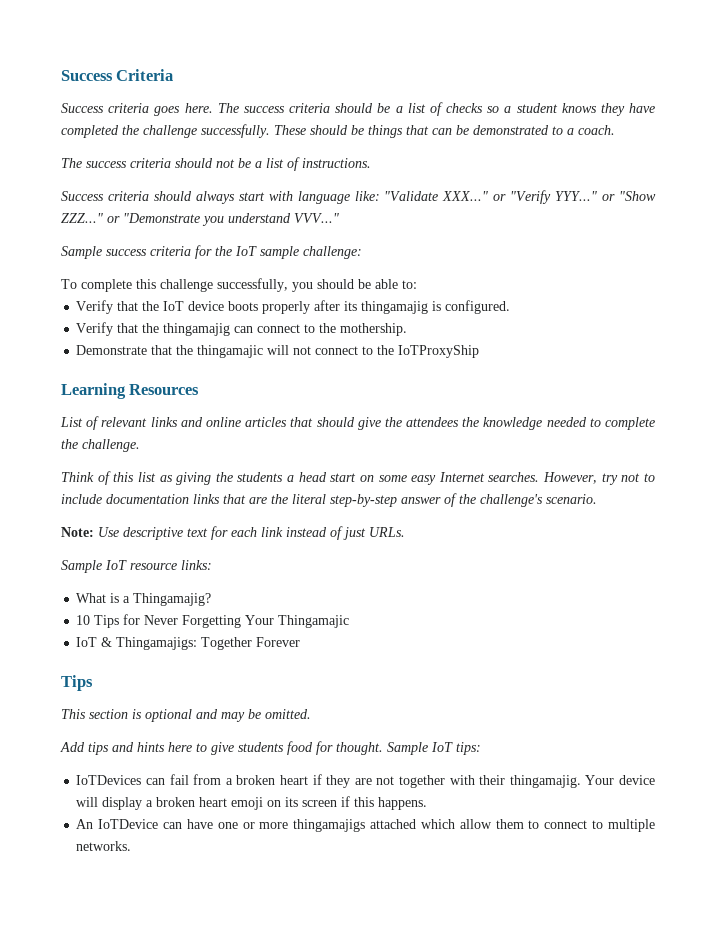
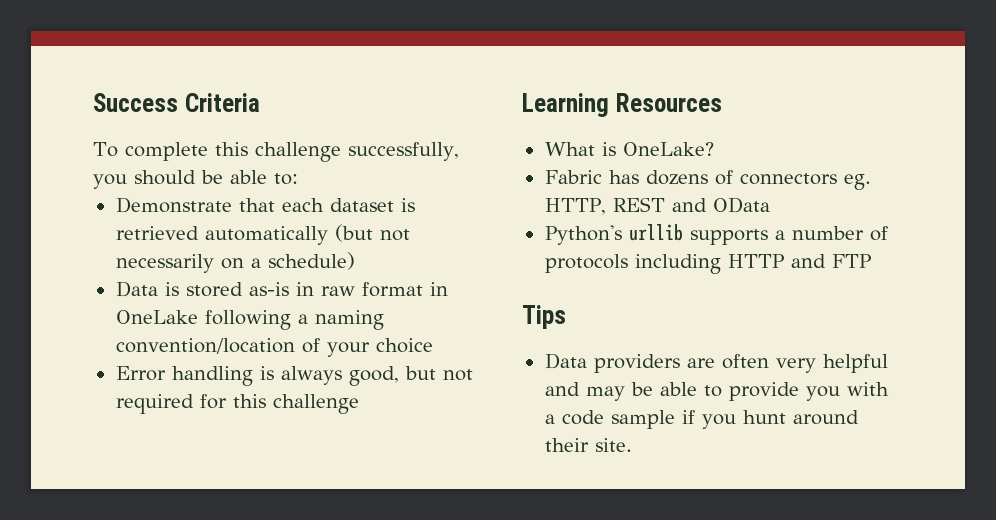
- Success criteria goes here. The success criteria should be a list of checks so a student knows they have completed the challenge successfully. These should be things that can be demonstrated to a coach.
- The success criteria should not be a list of instructions.
- Success criteria should always start with language like: "Validate XXX..." or "Verify YYY..." or "Show ZZZ..." or "Demonstrate you understand VVV..."
- Sample success criteria for the IoT sample challenge:
- Verify that the IoT device boots properly after its thingamajig is configured.
- Verify that the thingamajig can connect to the mothership.
- Demonstrate that the thingamajic will not connect to the IoTProxyShip
+ Demonstrate that each dataset is retrieved automatically (but not necessarily on a schedule)
+ Data is stored as-is in raw format in OneLake following a naming convention/location of your choice
+ Error handling is always good, but not required for this challenge
  Learning Resources
- List of relevant links and online articles that should give the attendees the knowledge needed to complete the challenge.
- Think of this list as giving the students a head start on some easy Internet searches. However, try not to include documentation links that are the literal step-by-step answer of the challenge's scenario.
- Note: Use descriptive text for each link instead of just URLs.
- Sample IoT resource links:
- What is a Thingamajig?
- 10 Tips for Never Forgetting Your Thingamajic
- IoT & Thingamajigs: Together Forever
+ What is OneLake?
+ Fabric has dozens of connectors eg. HTTP, REST and OData
+ Python's urllib supports a number of protocols including HTTP and FTP
  Tips
- This section is optional and may be omitted.
- Add tips and hints here to give students food for thought. Sample IoT tips:
- IoTDevices can fail from a broken heart if they are not together with their thingamajig. Your device will display a broken heart emoji on its screen if this happens.
- An IoTDevice can have one or more thingamajigs attached which allow them to connect to multiple networks.
+ Data providers are often very helpful and may be able to provide you with a code sample if you hunt around their site.

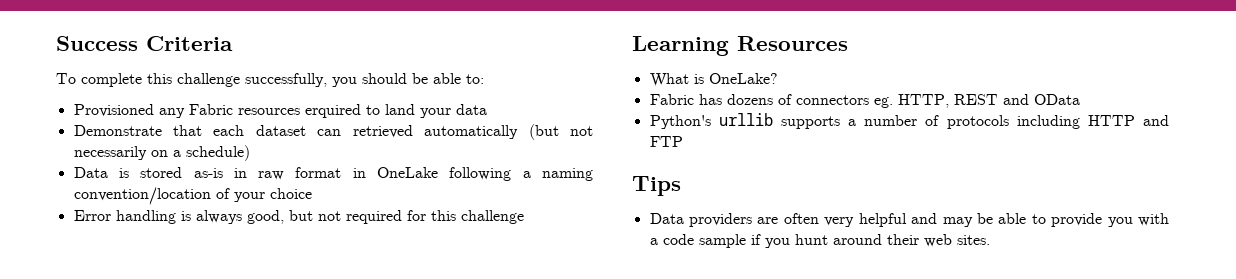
+ Provisioned any Fabric resources erquired to land your data
- Demonstrate that each dataset is retrieved automatically (but not necessarily on a schedule)
+ Demonstrate that each dataset can retrieved automatically (but not necessarily on a schedule)
- Data providers are often very helpful and may be able to provide you with a code sample if you hunt around their site.
+ Data providers are often very helpful and may be able to provide you with a code sample if you hunt around their web sites.

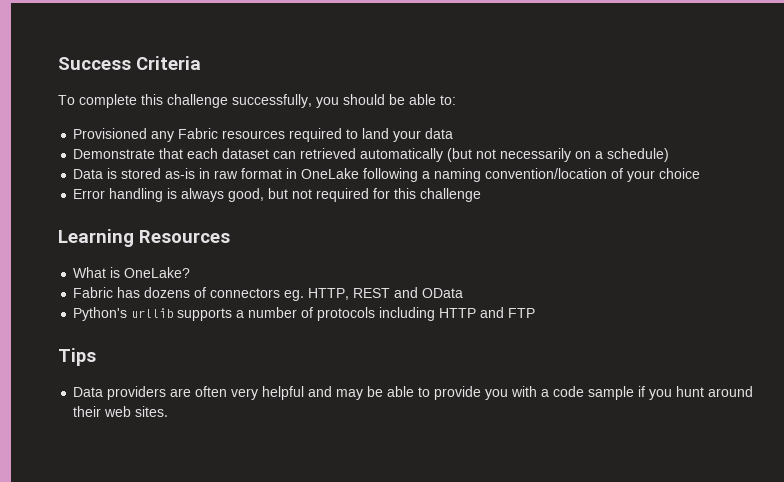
- Provisioned any Fabric resources erquired to land your data
+ Provisioned any Fabric resources required to land your data

